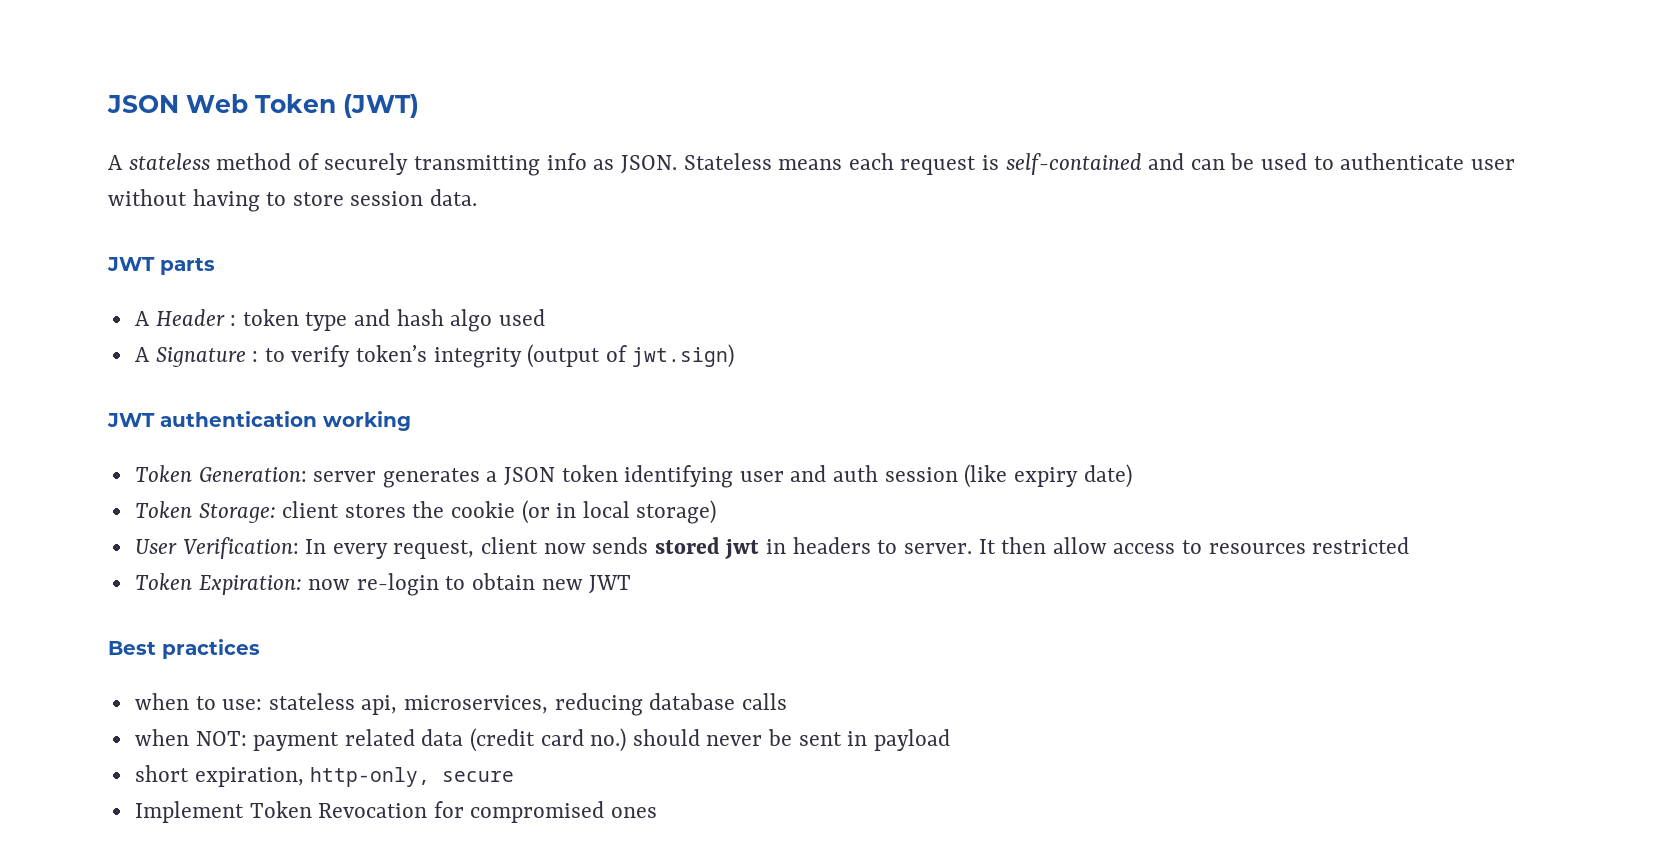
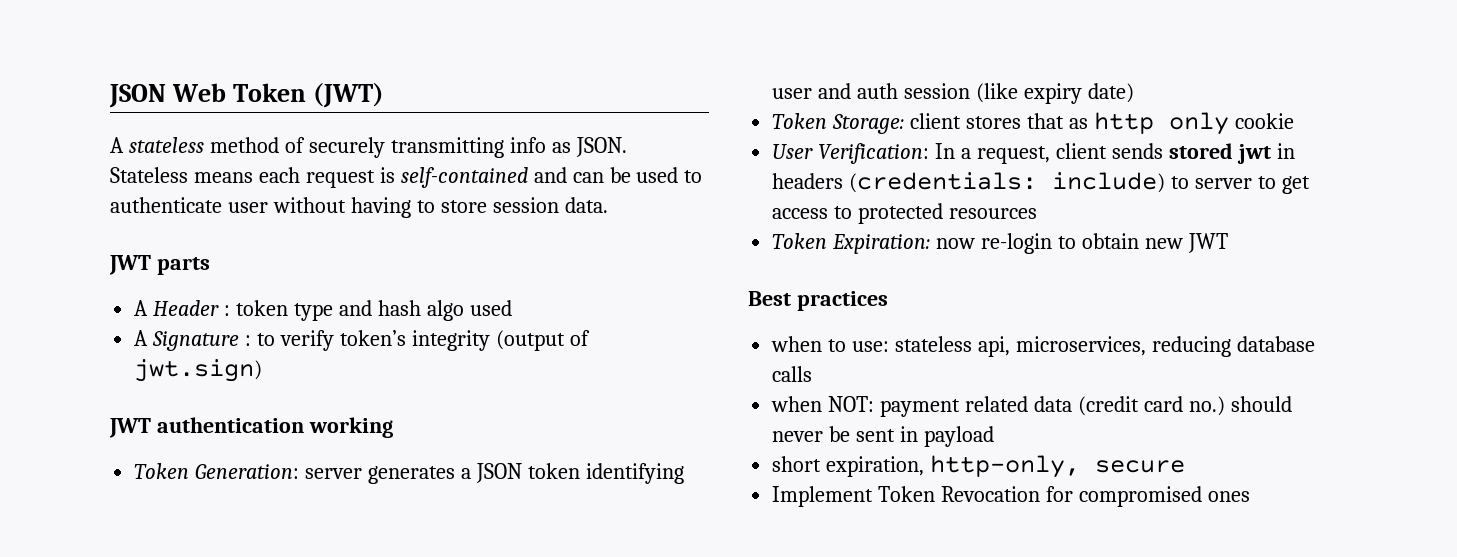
- Token Storage: client stores the cookie (or in local storage)
+ Token Storage: client stores that as http only cookie
- User Verification: In every request, client now sends stored jwt in headers to server. It then allow access to resources restricted
+ User Verification: In a request, client sends stored jwt in headers (credentials: include) to server to get access to protected resources

